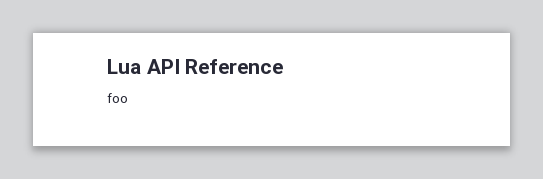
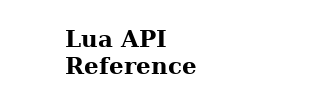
- foo

